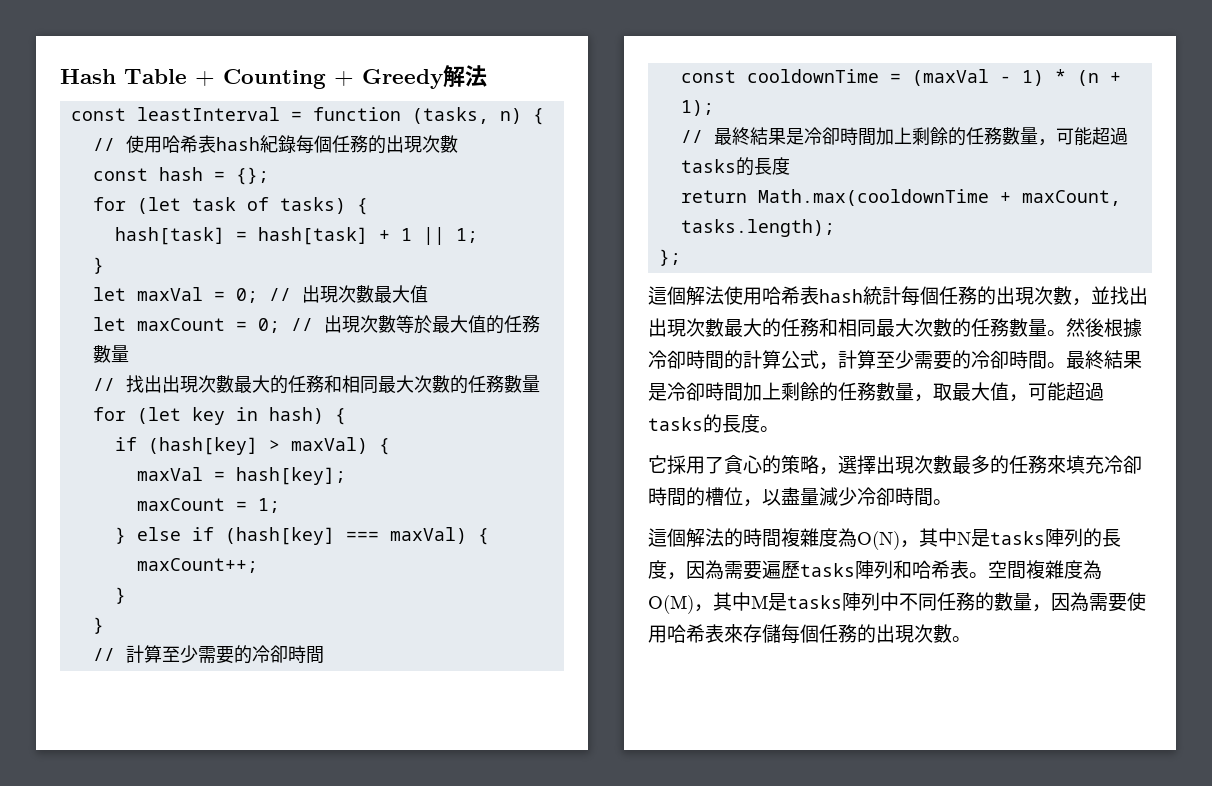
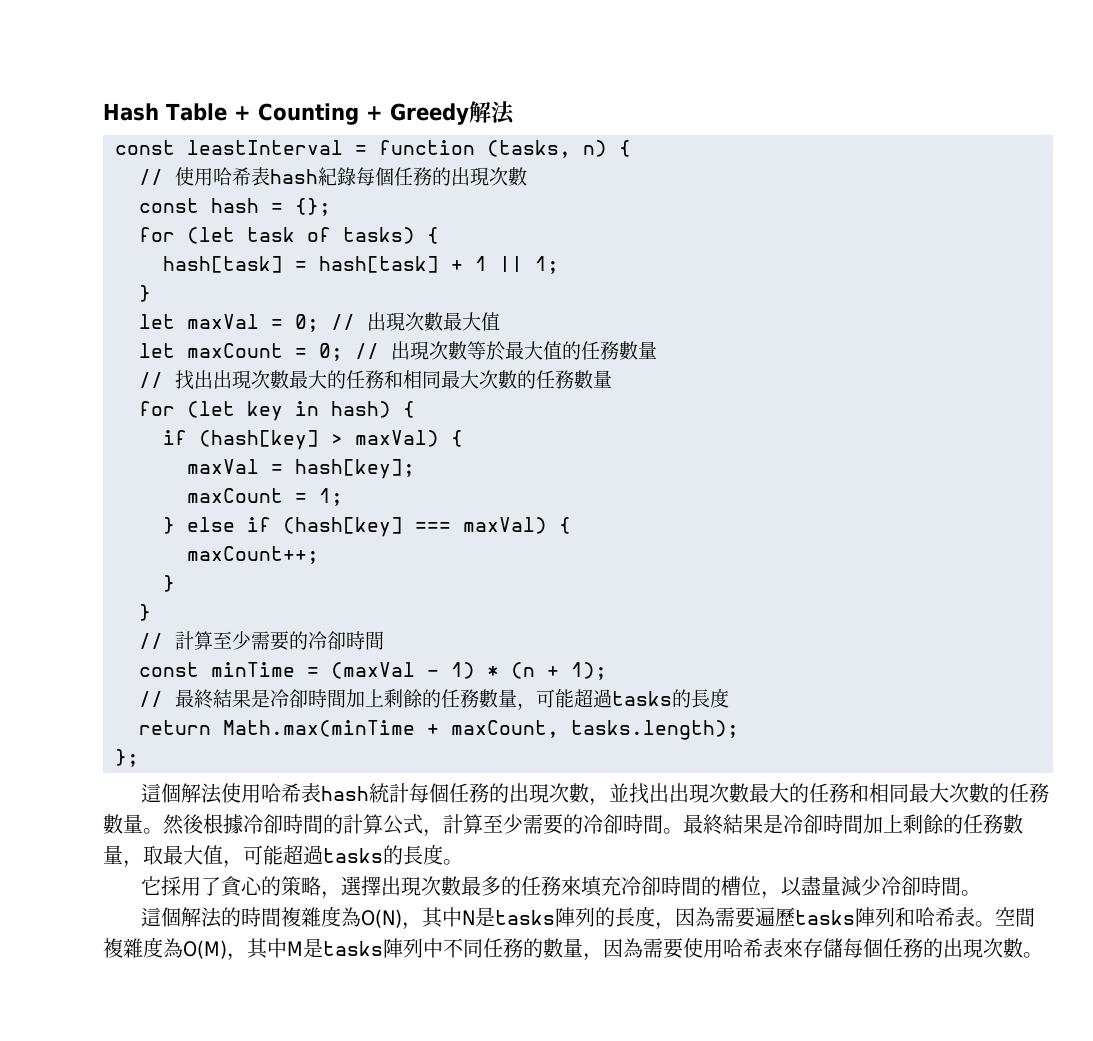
- const cooldownTime = (maxVal - 1) * (n + 1);
+ const minTime = (maxVal - 1) * (n + 1);
- return Math.max(cooldownTime + maxCount, tasks.length);
+ return Math.max(minTime + maxCount, tasks.length);

